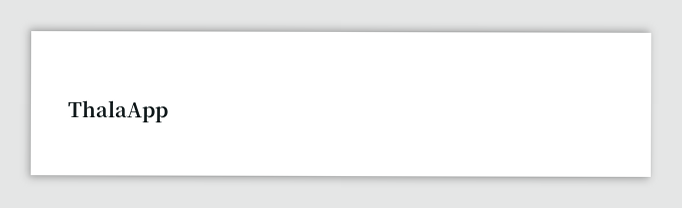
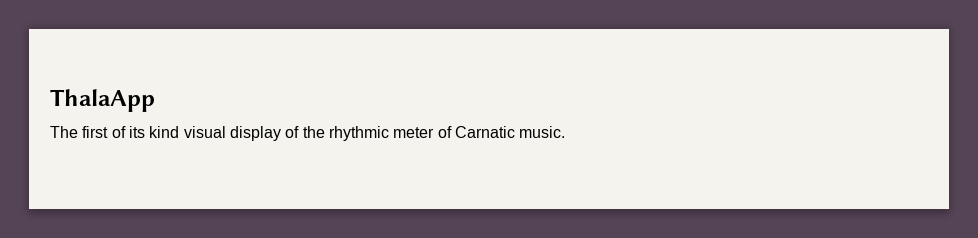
+ The first of its kind visual display of the rhythmic meter of Carnatic music.

